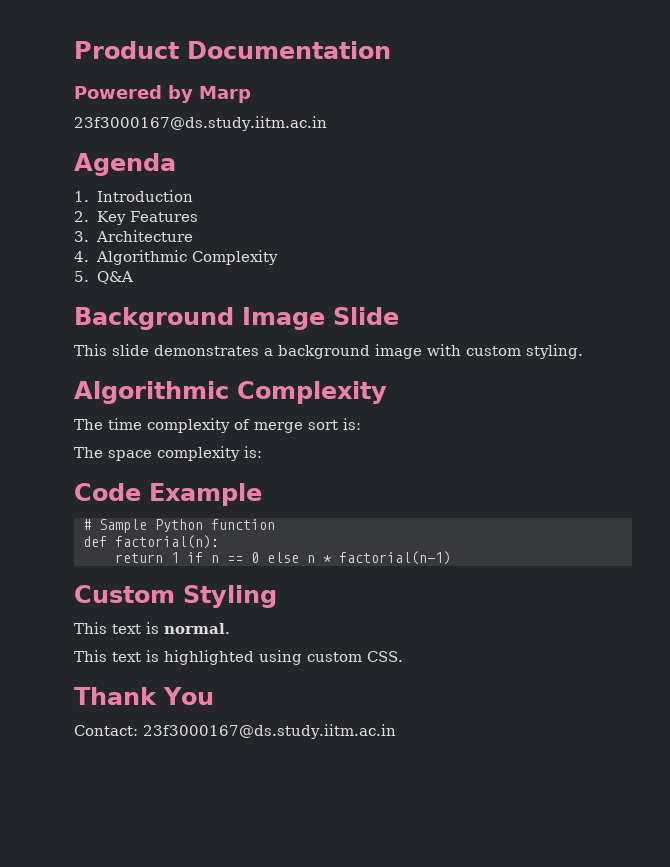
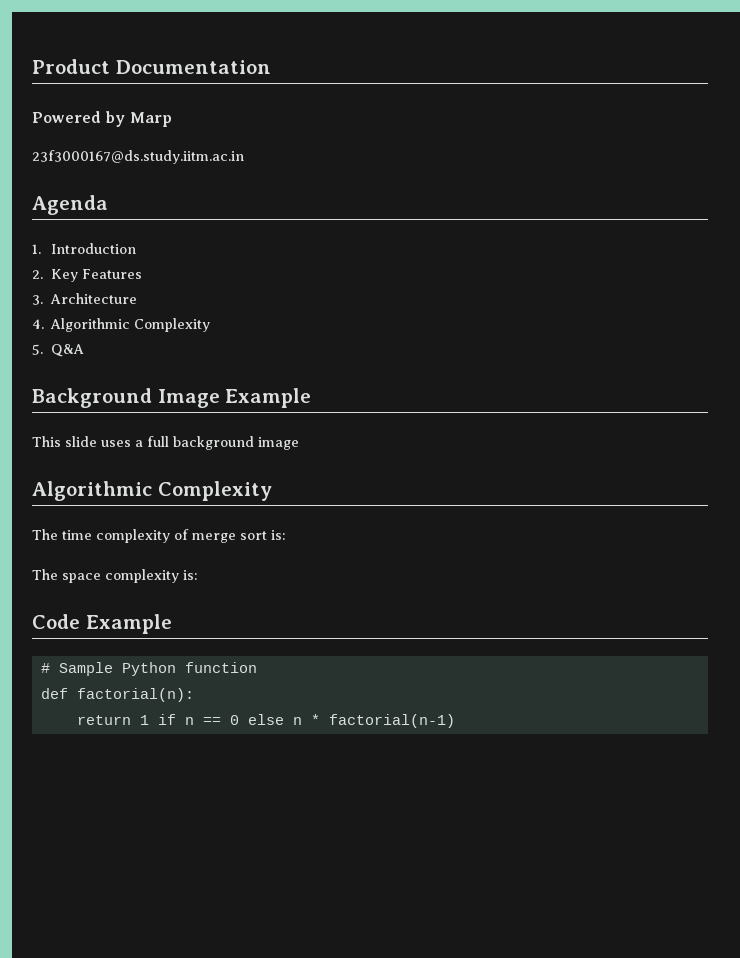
- Background Image Slide
+ Background Image Example
- This slide demonstrates a background image with custom styling.
+ This slide uses a full background image
- Custom Styling
- This text is normal.
- This text is highlighted using custom CSS.
- Thank You
- Contact: 23f3000167@ds.study.iitm.ac.in

